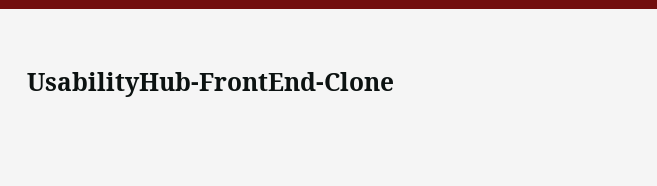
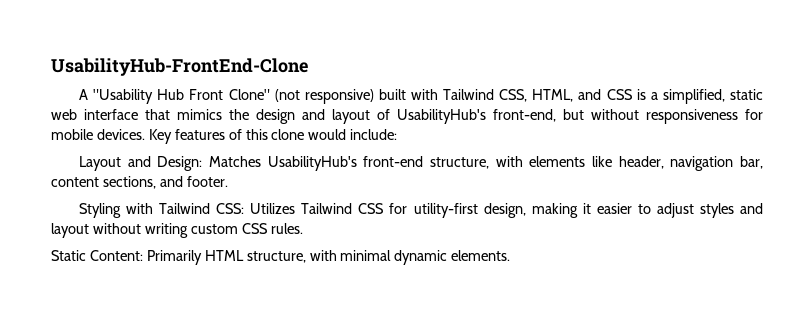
+ A "Usability Hub Front Clone" (not responsive) built with Tailwind CSS, HTML, and CSS is a simplified, static web interface that mimics the design and layout of UsabilityHub's front-end, but without responsiveness for mobile devices. Key features of this clone would include:
+ Layout and Design: Matches UsabilityHub's front-end structure, with elements like header, navigation bar, content sections, and footer.
+ Styling with Tailwind CSS: Utilizes Tailwind CSS for utility-first design, making it easier to adjust styles and layout without writing custom CSS rules.
+ Static Content: Primarily HTML structure, with minimal dynamic elements.

